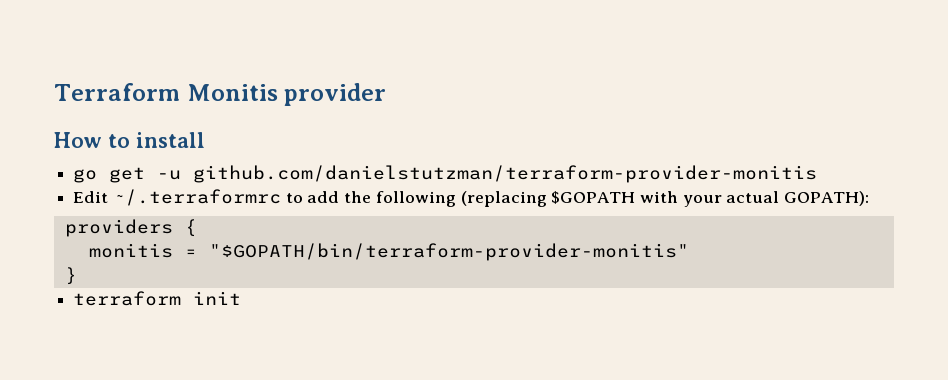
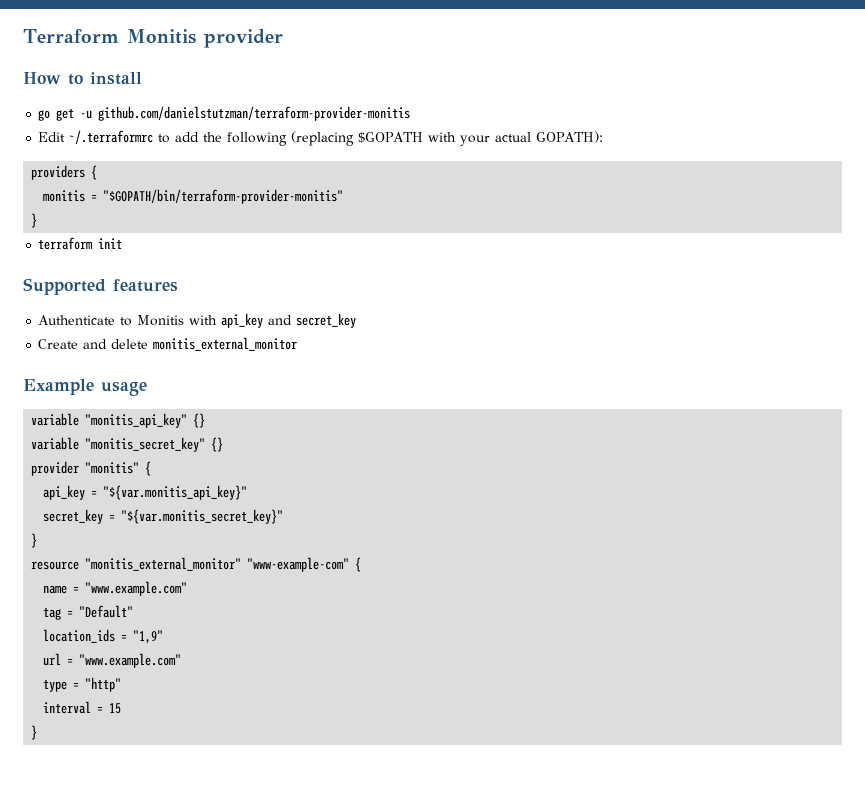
+ Supported features
+ Authenticate to Monitis with api_key and secret_key
+ Create and delete monitis_external_monitor
+ Example usage
+ variable "monitis_api_key" {}
+ variable "monitis_secret_key" {}
+ provider "monitis" {
+ api_key = "${var.monitis_api_key}"
+ secret_key = "${var.monitis_secret_key}"
+ }
+ resource "monitis_external_monitor" "www-example-com" {
+ name = "www.example.com"
+ tag = "Default"
+ location_ids = "1,9"
+ url = "www.example.com"
+ type = "http"
+ interval = 15
+ }

